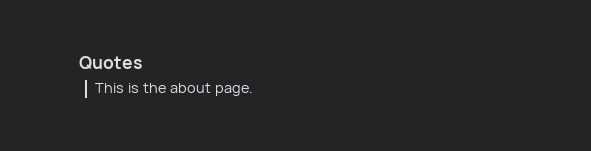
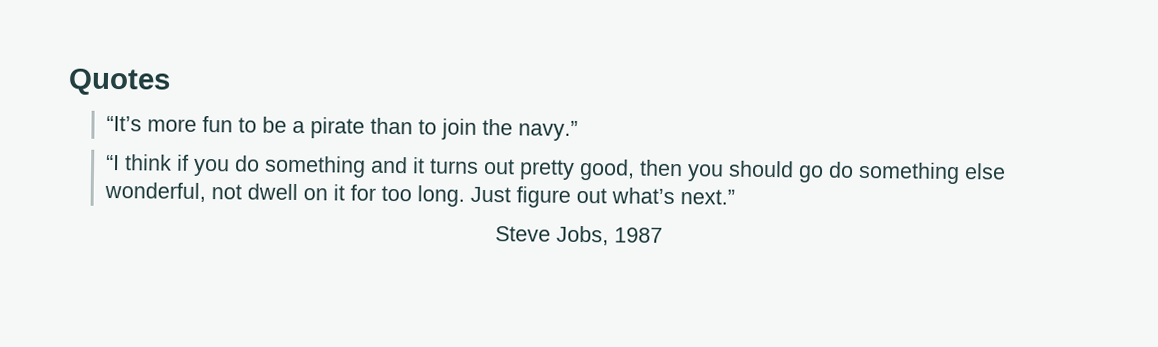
- This is the about page.
+ “It’s more fun to be a pirate than to join the navy.”
+ “I think if you do something and it turns out pretty good, then you should go do something else wonderful, not dwell on it for too long. Just figure out what’s next.”
+ Steve Jobs, 1987

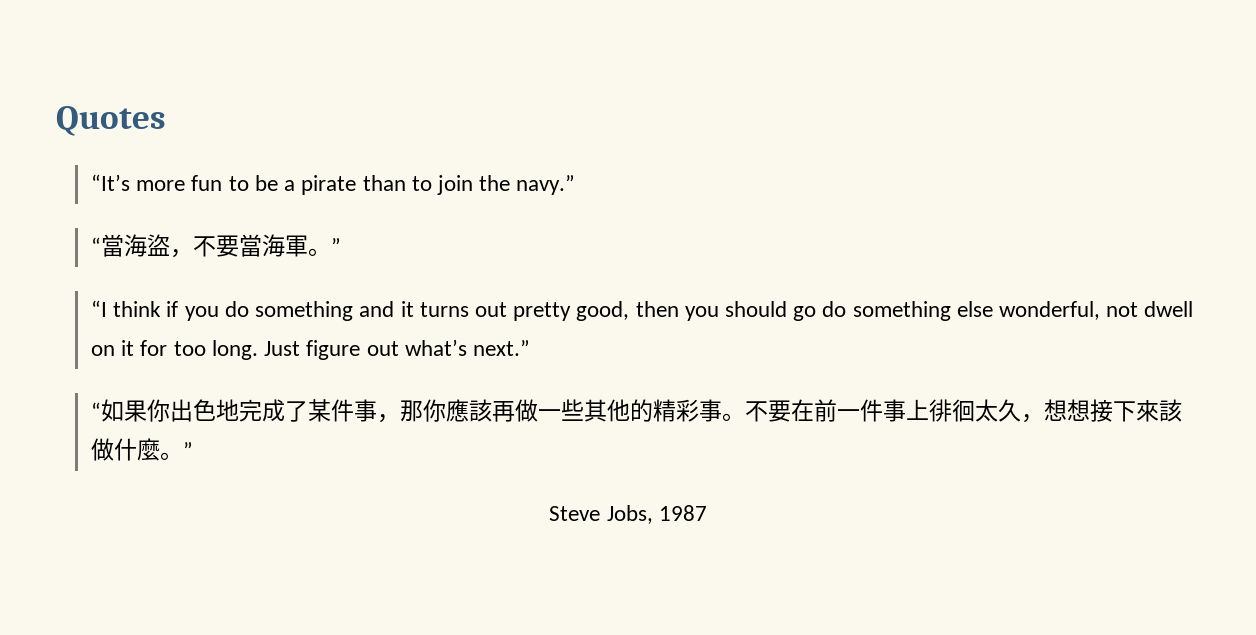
+ “當海盜，不要當海軍。”
+ “如果你出色地完成了某件事，那你應該再做一些其他的精彩事。不要在前一件事上徘徊太久，想想接下來該做什麼。”

